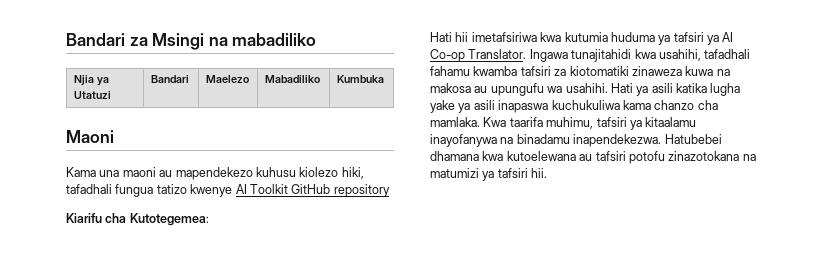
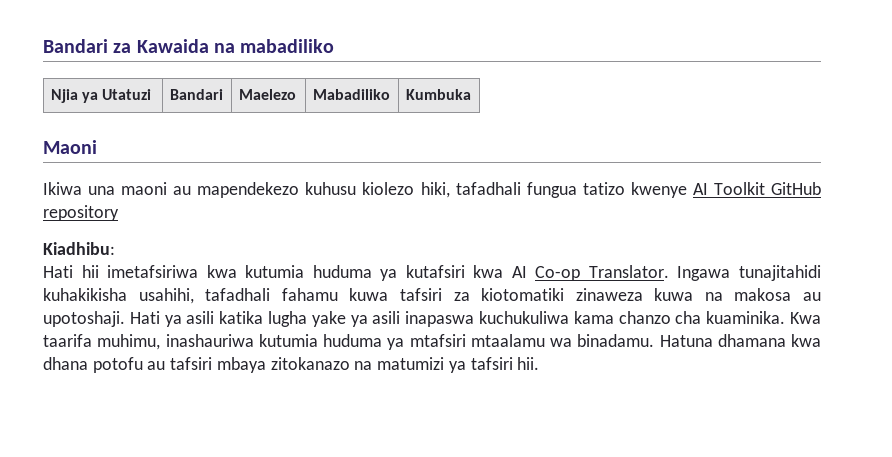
- Bandari za Msingi na mabadiliko
+ Bandari za Kawaida na mabadiliko
- Kama una maoni au mapendekezo kuhusu kiolezo hiki, tafadhali fungua tatizo kwenye AI Toolkit GitHub repository
+ Ikiwa una maoni au mapendekezo kuhusu kiolezo hiki, tafadhali fungua tatizo kwenye AI Toolkit GitHub repository
- Kiarifu cha Kutotegemea:
+ Kiadhibu:
- Hati hii imetafsiriwa kwa kutumia huduma ya tafsiri ya AI Co-op Translator.
+ Hati hii imetafsiriwa kwa kutumia huduma ya kutafsiri kwa AI Co-op Translator.
- Ingawa tunajitahidi kwa usahihi, tafadhali fahamu kwamba tafsiri za kiotomatiki zinaweza kuwa na makosa au upungufu wa usahihi.
+ Ingawa tunajitahidi kuhakikisha usahihi, tafadhali fahamu kuwa tafsiri za kiotomatiki zinaweza kuwa na makosa au upotoshaji.
- Hati ya asili katika lugha yake ya asili inapaswa kuchukuliwa kama chanzo cha mamlaka.
+ Hati ya asili katika lugha yake ya asili inapaswa kuchukuliwa kama chanzo cha kuaminika.
- Kwa taarifa muhimu, tafsiri ya kitaalamu inayofanywa na binadamu inapendekezwa. Hatubebei dhamana kwa kutoelewana au tafsiri potofu zinazotokana na matumizi ya tafsiri hii.
+ Kwa taarifa muhimu, inashauriwa kutumia huduma ya mtafsiri mtaalamu wa binadamu. Hatuna dhamana kwa dhana potofu au tafsiri mbaya zitokanazo na matumizi ya tafsiri hii.

